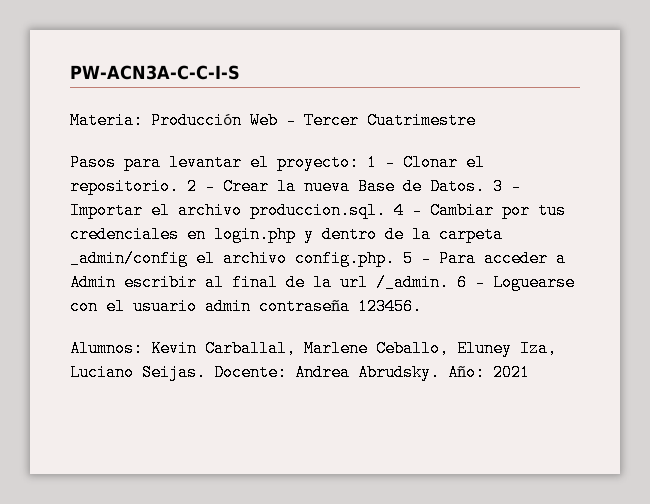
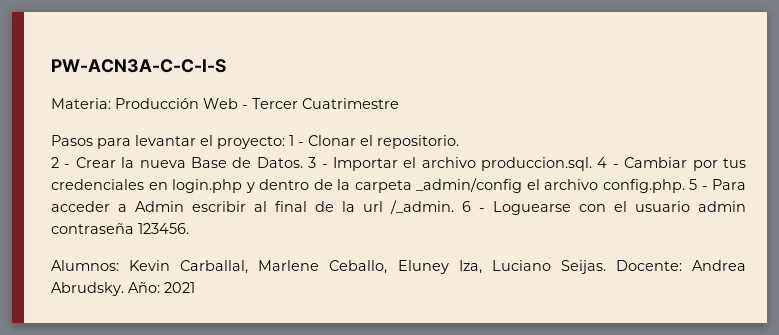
- Pasos para levantar el proyecto: 1 - Clonar el repositorio. 2 - Crear la nueva Base de Datos.
+ Pasos para levantar el proyecto: 1 - Clonar el repositorio.
+ 2 - Crear la nueva Base de Datos.

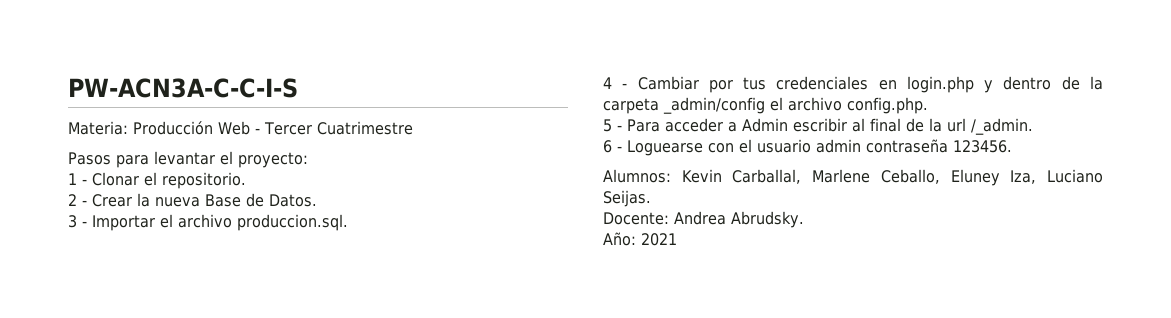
- Pasos para levantar el proyecto: 1 - Clonar el repositorio.
+ Pasos para levantar el proyecto:
+ 1 - Clonar el repositorio.
- 2 - Crear la nueva Base de Datos. 3 - Importar el archivo produccion.sql. 4 - Cambiar por tus credenciales en login.php y dentro de la carpeta _admin/config el archivo config.php. 5 - Para acceder a Admin escribir al final de la url /_admin. 6 - Loguearse con el usuario admin contraseña 123456.
+ 2 - Crear la nueva Base de Datos.
+ 3 - Importar el archivo produccion.sql.
+ 4 - Cambiar por tus credenciales en login.php y dentro de la carpeta _admin/config el archivo config.php.
+ 5 - Para acceder a Admin escribir al final de la url /_admin.
+ 6 - Loguearse con el usuario admin contraseña 123456.
- Alumnos: Kevin Carballal, Marlene Ceballo, Eluney Iza, Luciano Seijas. Docente: Andrea Abrudsky. Año: 2021
+ Alumnos: Kevin Carballal, Marlene Ceballo, Eluney Iza, Luciano Seijas.
+ Docente: Andrea Abrudsky.
+ Año: 2021

